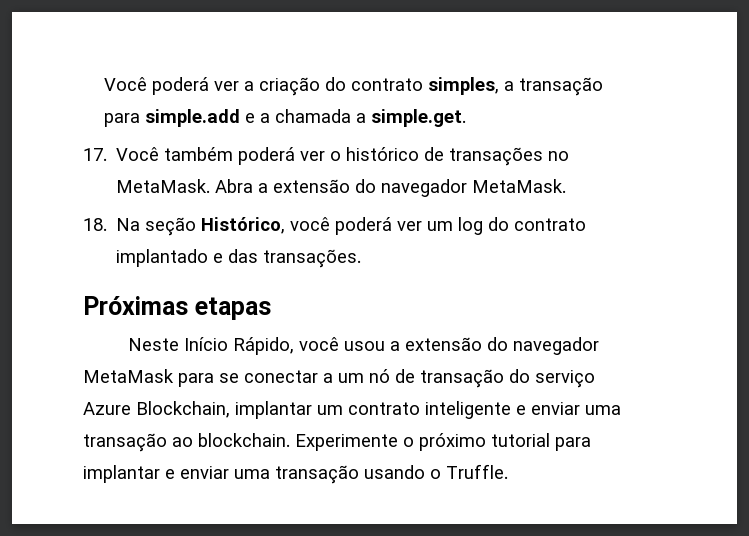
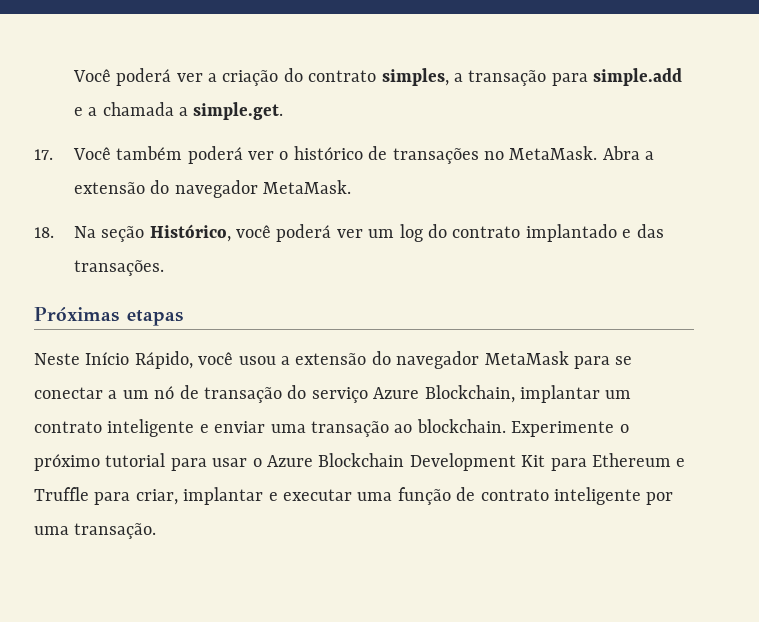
- Experimente o próximo tutorial para implantar e enviar uma transação usando o Truffle.
+ Experimente o próximo tutorial para usar o Azure Blockchain Development Kit para Ethereum e Truffle para criar, implantar e executar uma função de contrato inteligente por uma transação.

